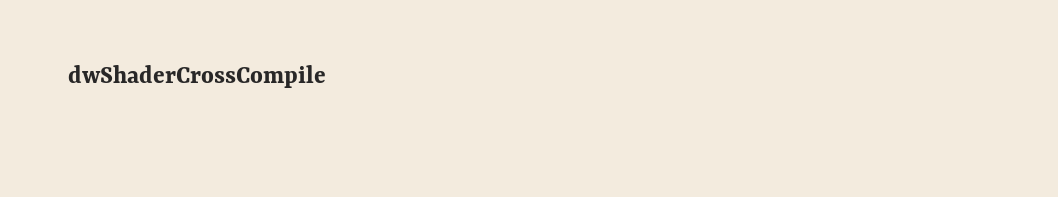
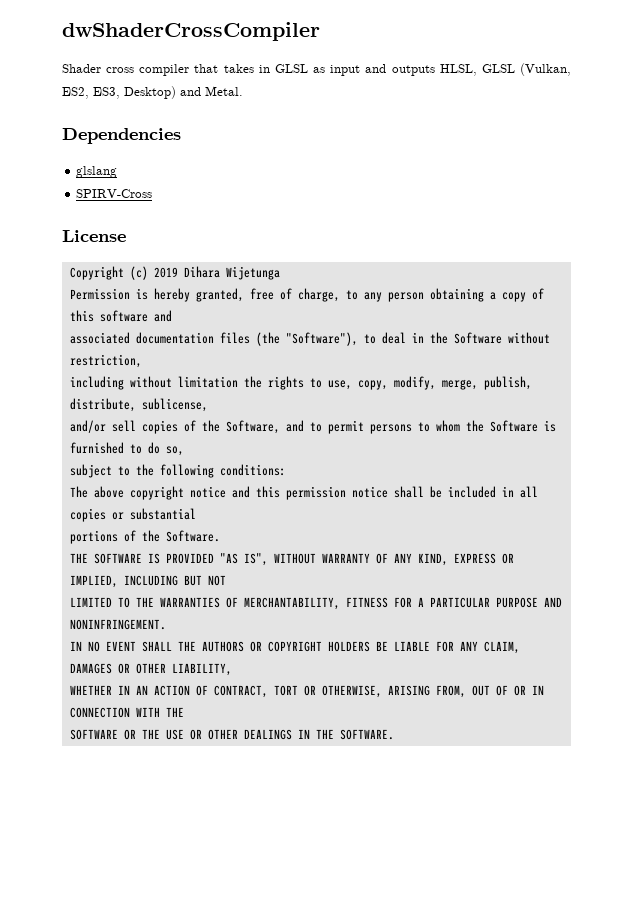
- dwShaderCrossCompile
+ dwShaderCrossCompiler
+ Shader cross compiler that takes in GLSL as input and outputs HLSL, GLSL (Vulkan, ES2, ES3, Desktop) and Metal.
+ Dependencies
+ glslang
+ SPIRV-Cross
+ License
+ Copyright (c) 2019 Dihara Wijetunga
+ Permission is hereby granted, free of charge, to any person obtaining a copy of this software and
+ associated documentation files (the "Software"), to deal in the Software without restriction,
+ including without limitation the rights to use, copy, modify, merge, publish, distribute, sublicense,
+ and/or sell copies of the Software, and to permit persons to whom the Software is furnished to do so,
+ subject to the following conditions:
+ The above copyright notice and this permission notice shall be included in all copies or substantial
+ portions of the Software.
+ THE SOFTWARE IS PROVIDED "AS IS", WITHOUT WARRANTY OF ANY KIND, EXPRESS OR IMPLIED, INCLUDING BUT NOT
+ LIMITED TO THE WARRANTIES OF MERCHANTABILITY, FITNESS FOR A PARTICULAR PURPOSE AND NONINFRINGEMENT.
+ IN NO EVENT SHALL THE AUTHORS OR COPYRIGHT HOLDERS BE LIABLE FOR ANY CLAIM, DAMAGES OR OTHER LIABILITY,
+ WHETHER IN AN ACTION OF CONTRACT, TORT OR OTHERWISE, ARISING FROM, OUT OF OR IN CONNECTION WITH THE
+ SOFTWARE OR THE USE OR OTHER DEALINGS IN THE SOFTWARE.

